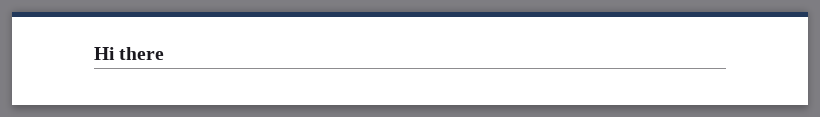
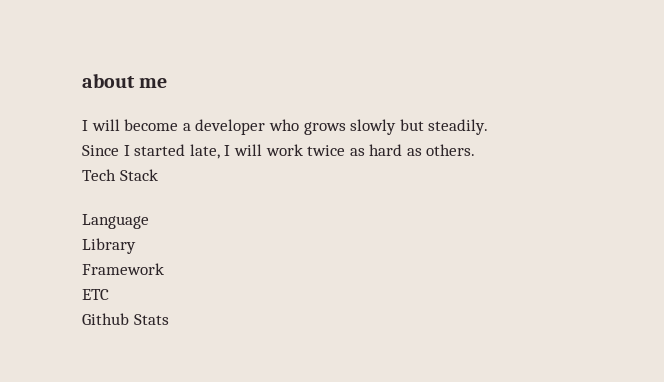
- Hi there
+ about me
+ I will become a developer who grows slowly but steadily.
+ Since I started late, I will work twice as hard as others.
+ Tech Stack
+ Language
+ Library
+ Framework
+ ETC
+ Github Stats

